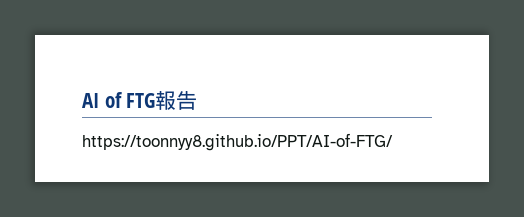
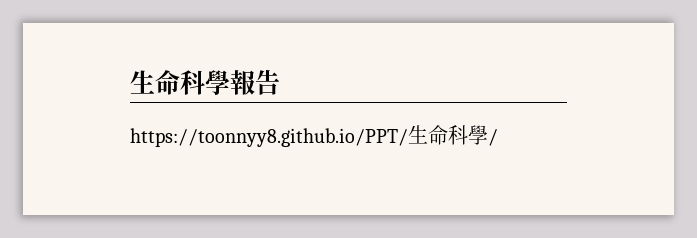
- AI of FTG報告
- https://toonnyy8.github.io/PPT/AI-of-FTG/
+ 生命科學報告
+ https://toonnyy8.github.io/PPT/生命科學/

